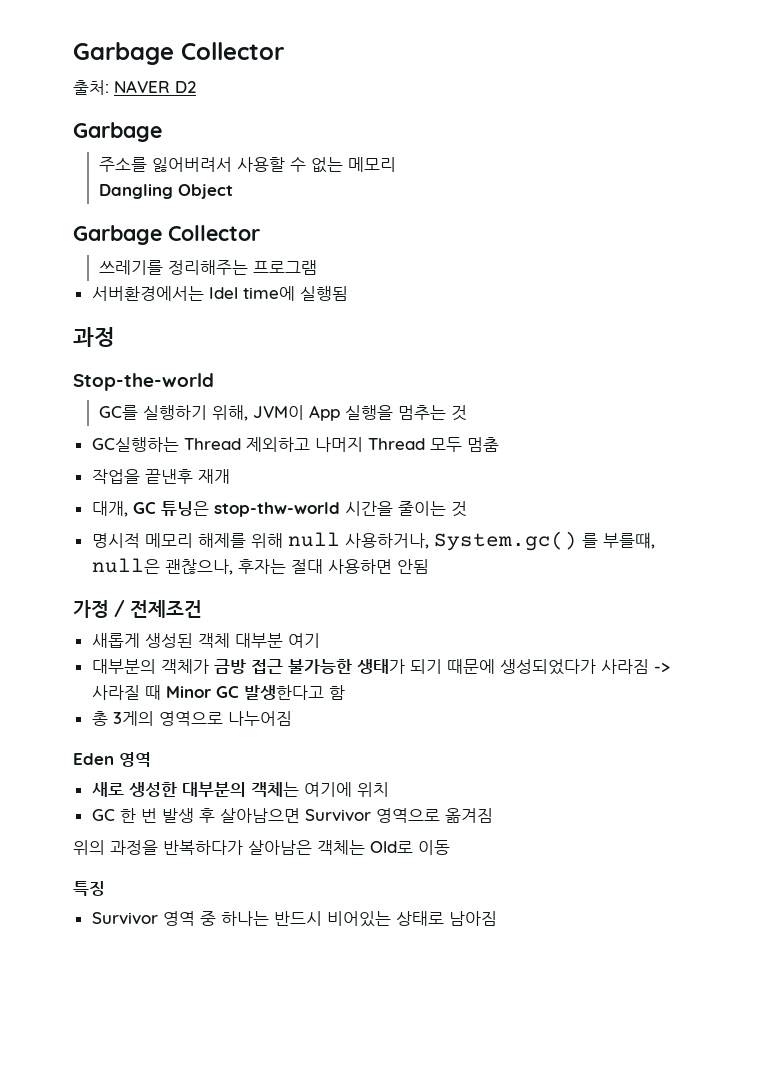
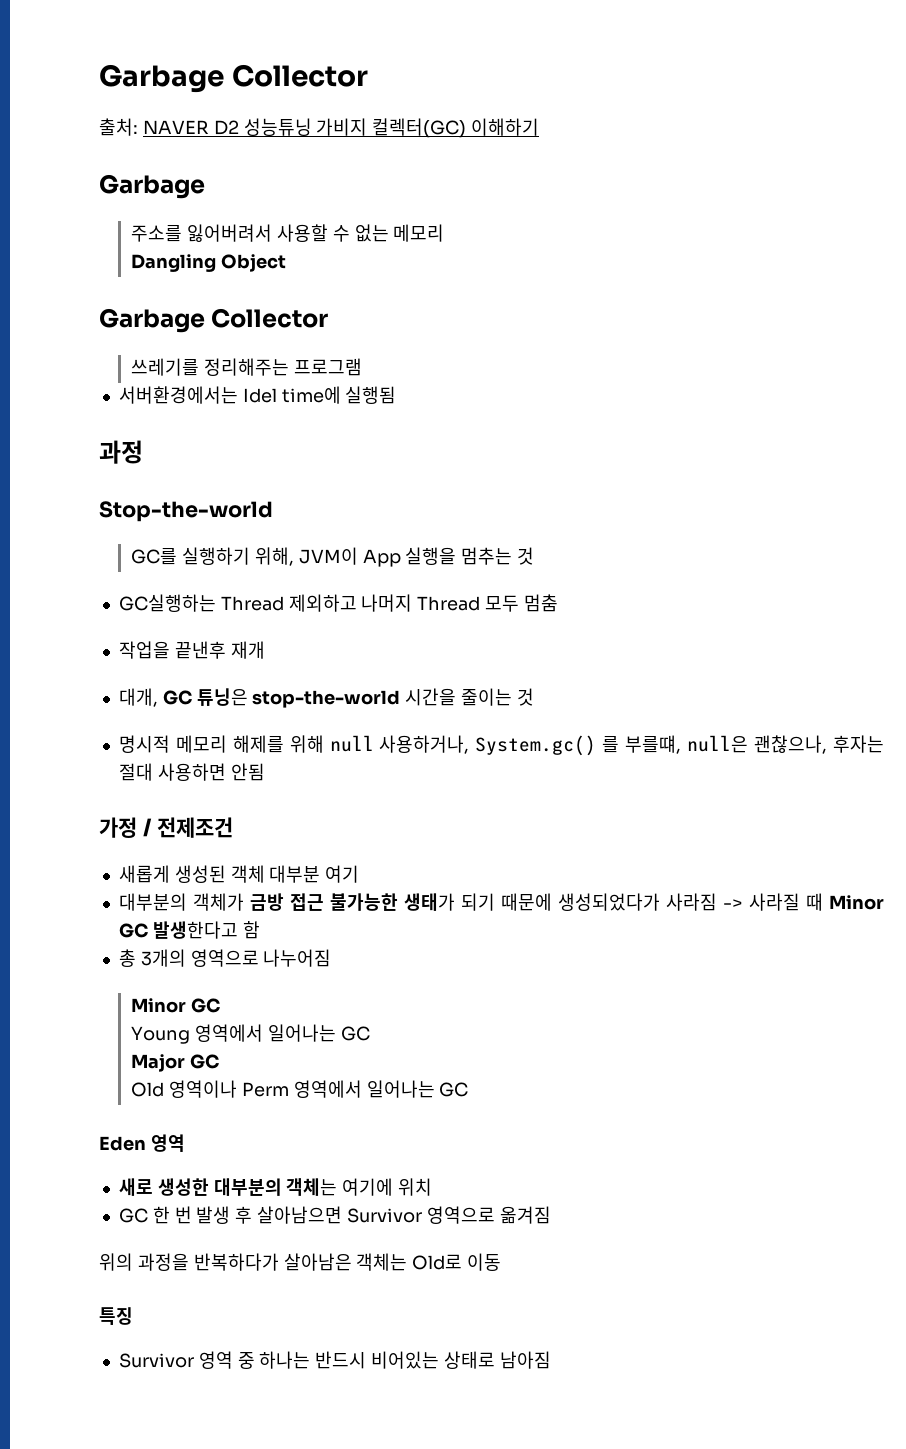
- 출처: NAVER D2
+ 출처: NAVER D2 성능튜닝 가비지 컬렉터(GC) 이해하기
- 대개, GC 튜닝은 stop-thw-world 시간을 줄이는 것
+ 대개, GC 튜닝은 stop-the-world 시간을 줄이는 것
- 총 3게의 영역으로 나누어짐
+ 총 3개의 영역으로 나누어짐
+ Minor GC
+ Young 영역에서 일어나는 GC
+ Major GC
+ Old 영역이나 Perm 영역에서 일어나는 GC

